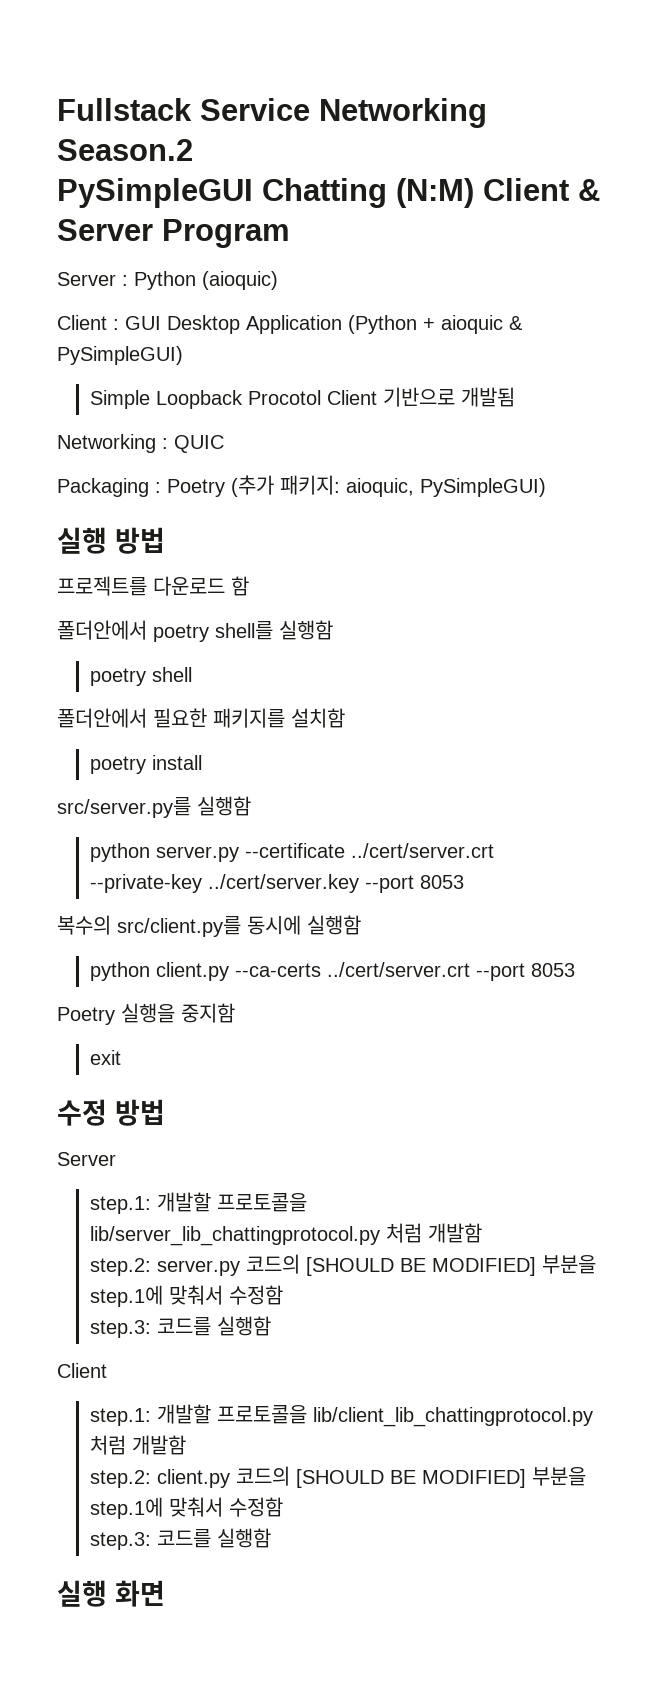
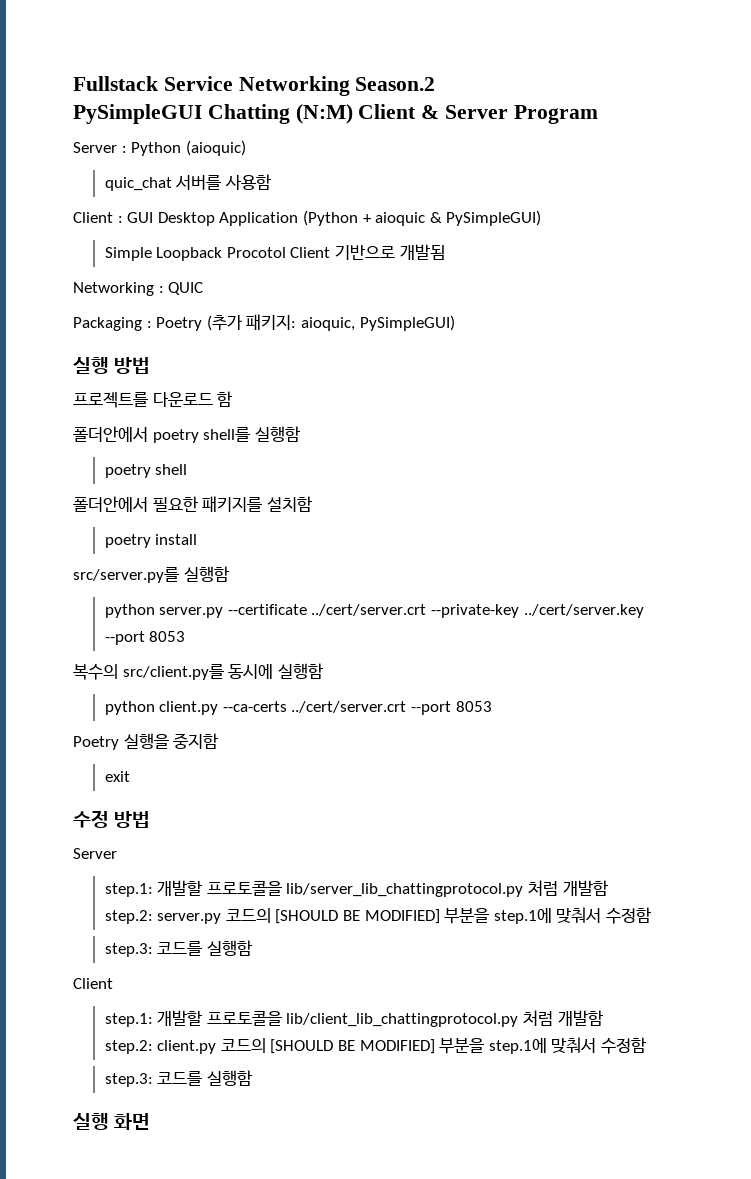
+ quic_chat 서버를 사용함

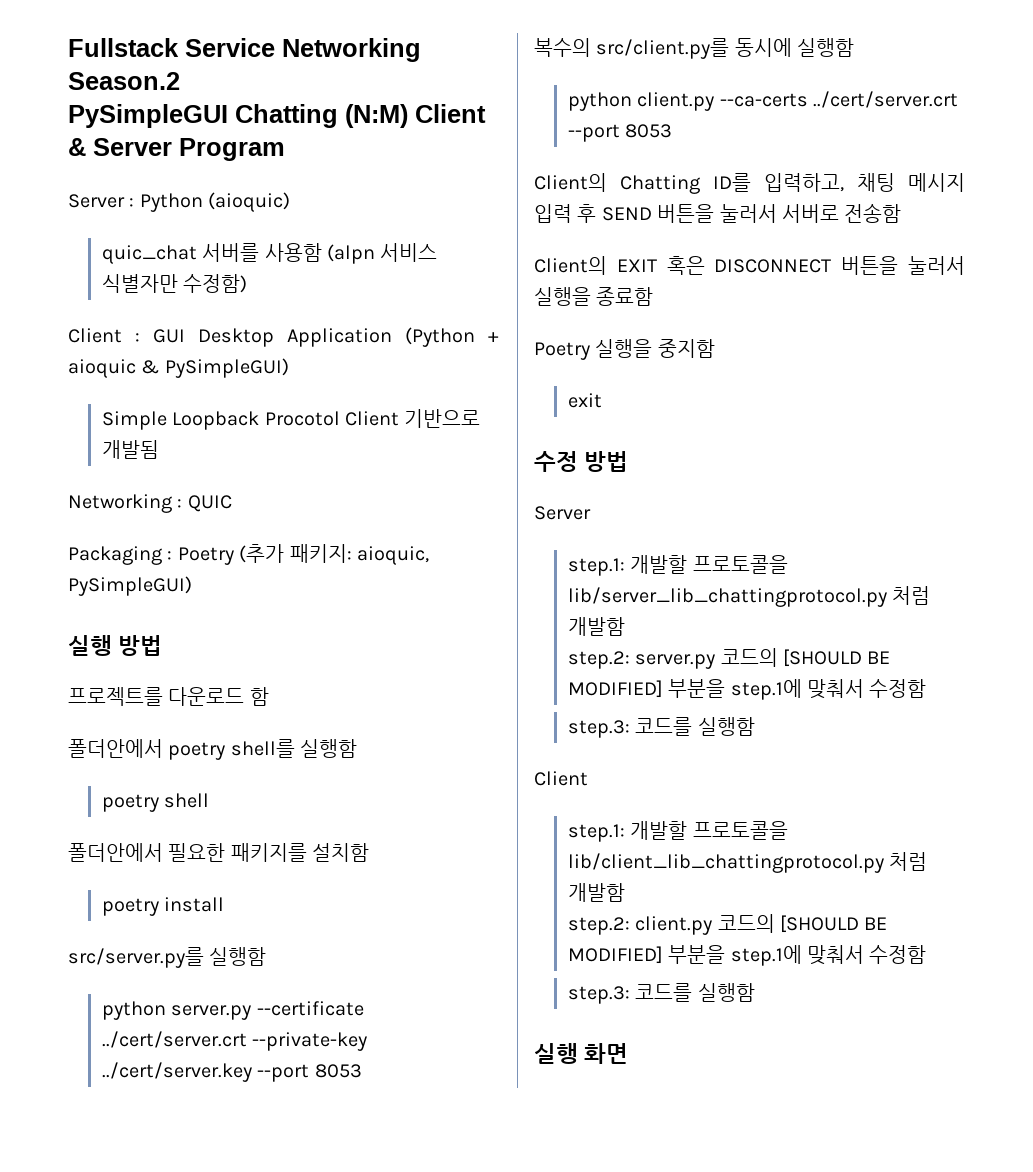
- quic_chat 서버를 사용함
+ quic_chat 서버를 사용함 (alpn 서비스 식별자만 수정함)
+ Client의 Chatting ID를 입력하고, 채팅 메시지 입력 후 SEND 버튼을 눌러서 서버로 전송함
+ Client의 EXIT 혹은 DISCONNECT 버튼을 눌러서 실행을 종료함

